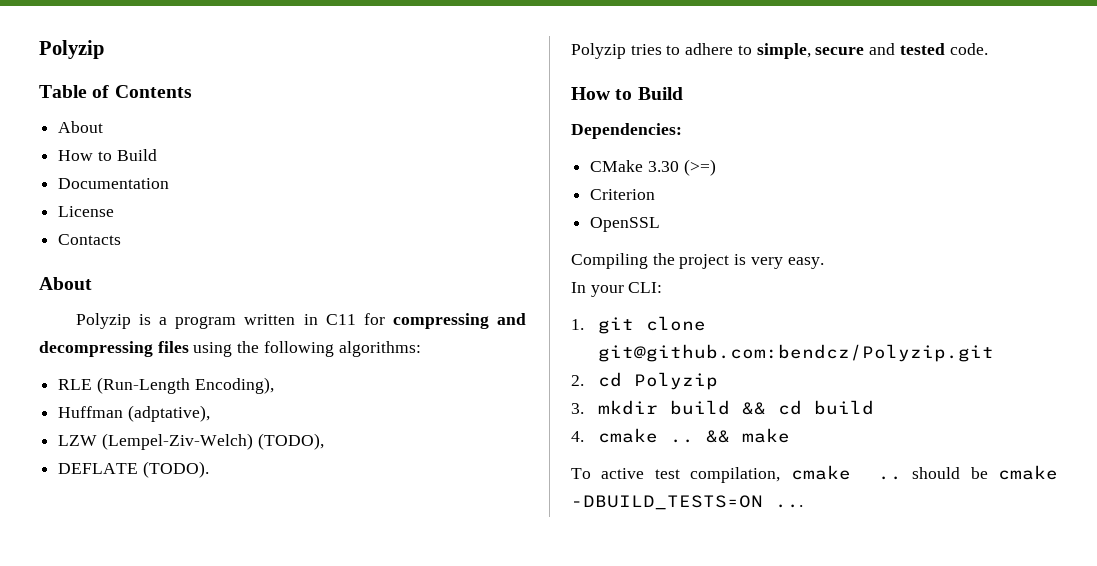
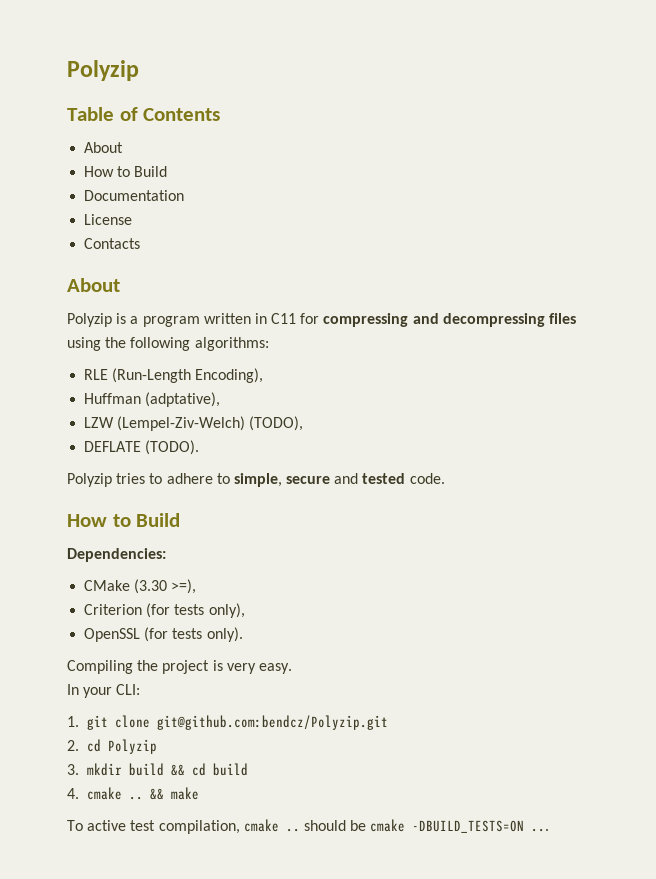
- CMake 3.30 (>=)
+ CMake (3.30 >=),
- Criterion
- OpenSSL
+ Criterion (for tests only),
+ OpenSSL (for tests only).

